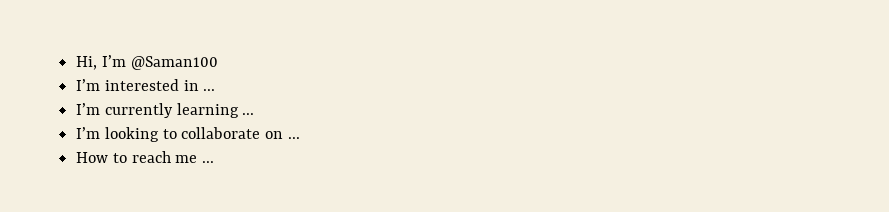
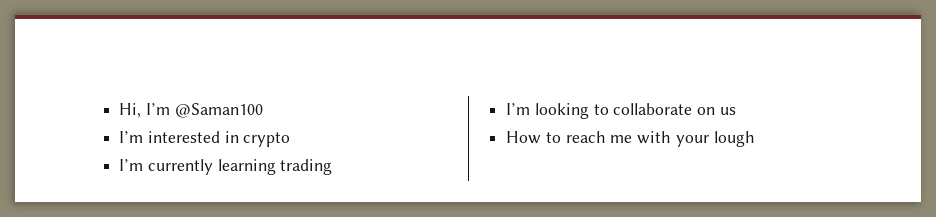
- I’m interested in ...
+ I’m interested in crypto
- I’m currently learning ...
+ I’m currently learning trading
- I’m looking to collaborate on ...
+ I’m looking to collaborate on us
- How to reach me ...
+ How to reach me with your lough

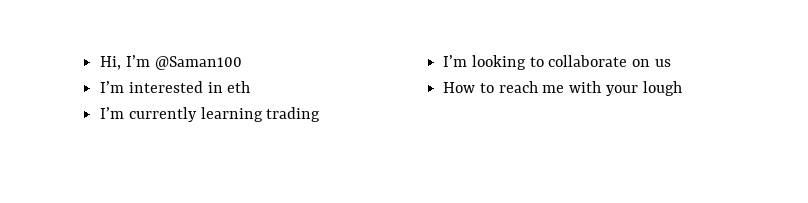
- I’m interested in crypto
+ I’m interested in eth

